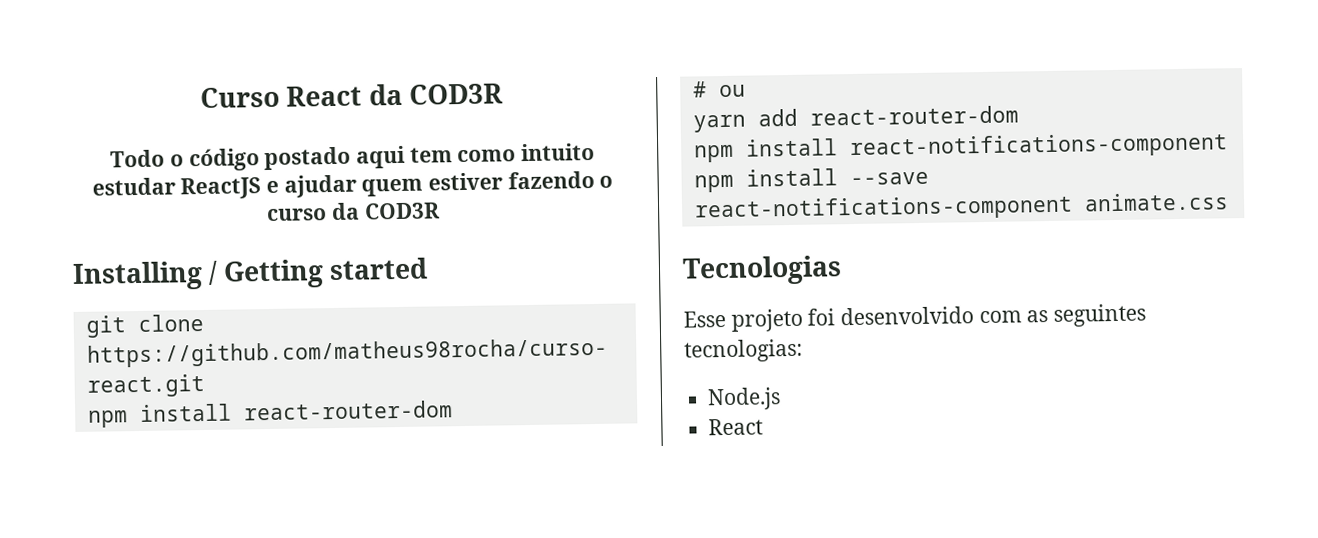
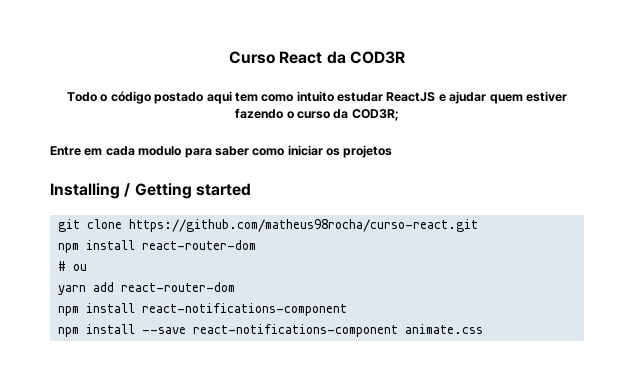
- Todo o código postado aqui tem como intuito estudar ReactJS e ajudar quem estiver fazendo o curso da COD3R
+ Todo o código postado aqui tem como intuito estudar ReactJS e ajudar quem estiver fazendo o curso da COD3R;
+ Entre em cada modulo para saber como iniciar os projetos
- Tecnologias
- Esse projeto foi desenvolvido com as seguintes tecnologias:
- Node.js
- React

